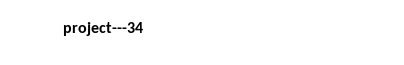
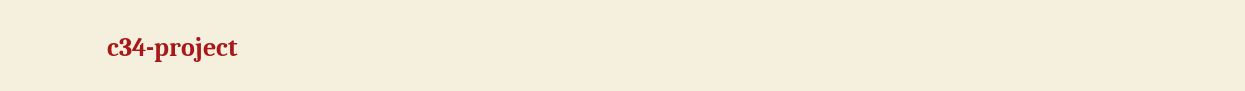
- project---34
+ c34-project

